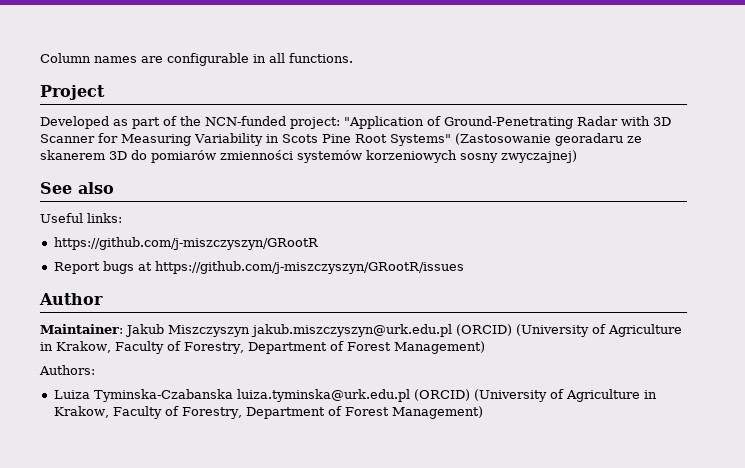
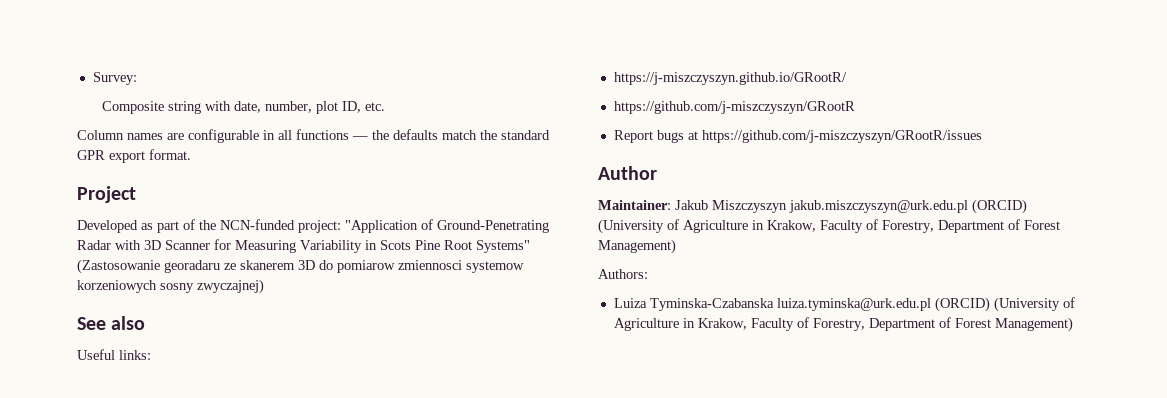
+ Survey:
+ Composite string with date, number, plot ID, etc.
- Column names are configurable in all functions.
+ Column names are configurable in all functions — the defaults match the standard GPR export format.
- Developed as part of the NCN-funded project: "Application of Ground-Penetrating Radar with 3D Scanner for Measuring Variability in Scots Pine Root Systems" (Zastosowanie georadaru ze skanerem 3D do pomiarów zmienności systemów korzeniowych sosny zwyczajnej)
+ Developed as part of the NCN-funded project: "Application of Ground-Penetrating Radar with 3D Scanner for Measuring Variability in Scots Pine Root Systems" (Zastosowanie georadaru ze skanerem 3D do pomiarow zmiennosci systemow korzeniowych sosny zwyczajnej)
+ https://j-miszczyszyn.github.io/GRootR/

